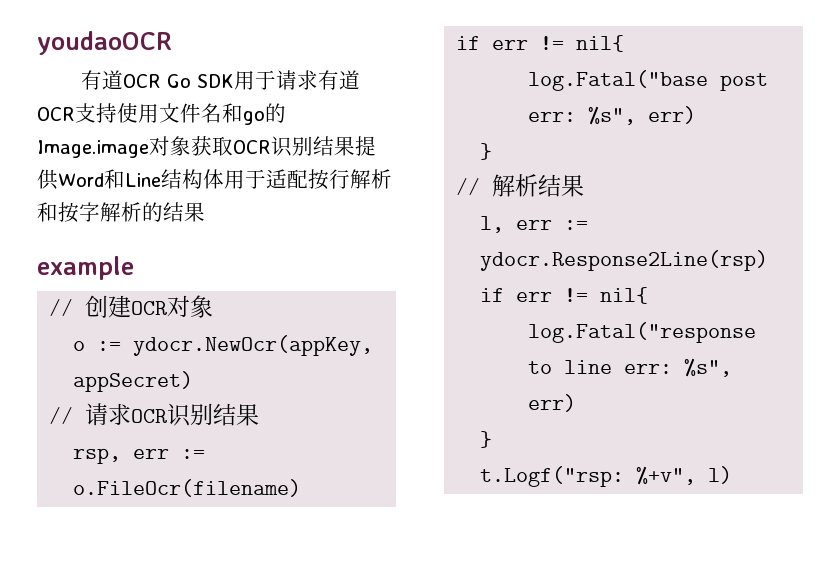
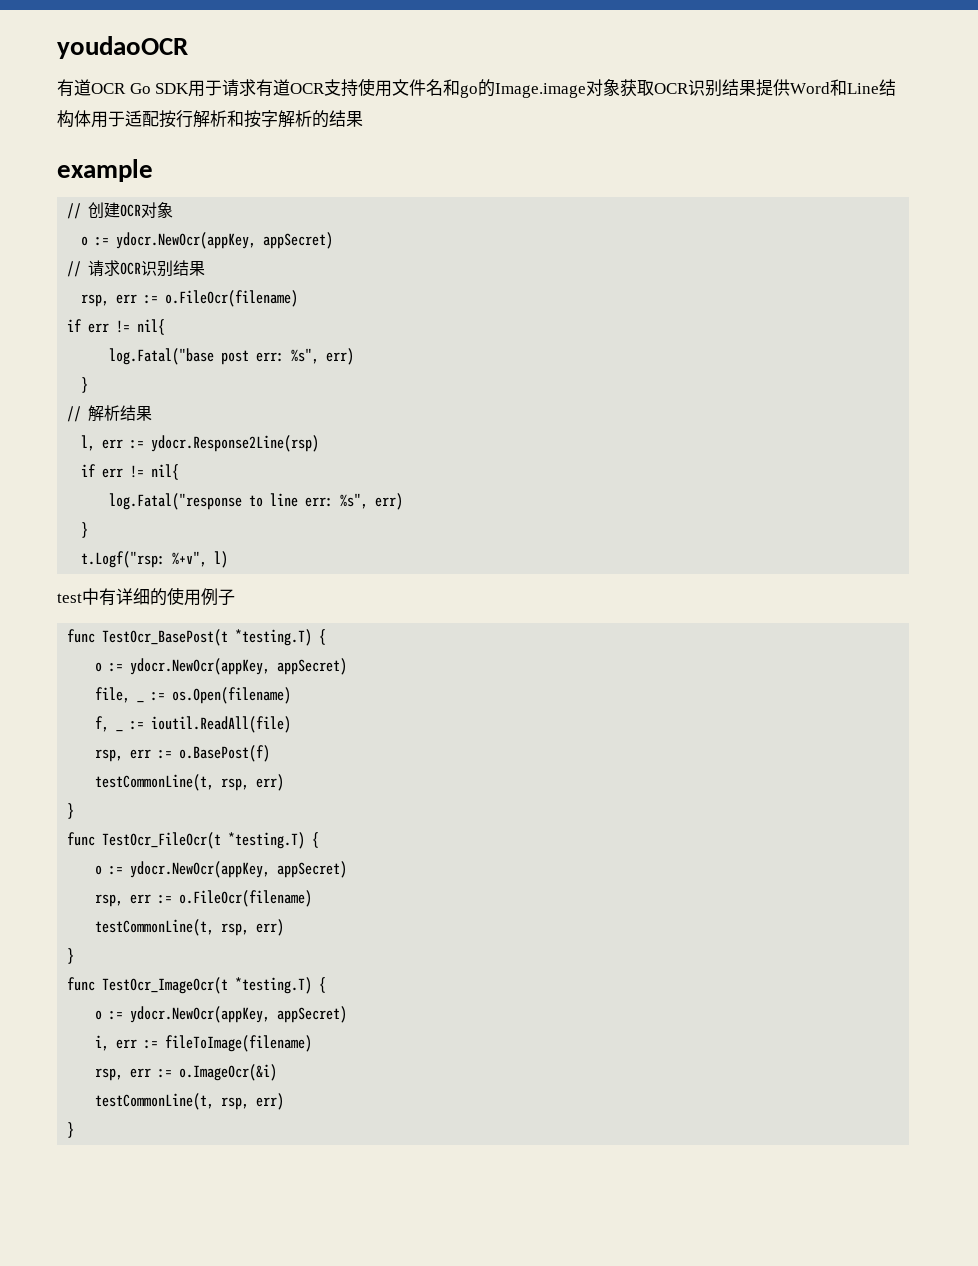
+ test中有详细的使用例子
+ func TestOcr_BasePost(t *testing.T) {
+ o := ydocr.NewOcr(appKey, appSecret)
+ file, _ := os.Open(filename)
+ f, _ := ioutil.ReadAll(file)
+ rsp, err := o.BasePost(f)
+ testCommonLine(t, rsp, err)
+ }
+ func TestOcr_FileOcr(t *testing.T) {
+ o := ydocr.NewOcr(appKey, appSecret)
+ rsp, err := o.FileOcr(filename)
+ testCommonLine(t, rsp, err)
+ }
+ func TestOcr_ImageOcr(t *testing.T) {
+ o := ydocr.NewOcr(appKey, appSecret)
+ i, err := fileToImage(filename)
+ rsp, err := o.ImageOcr(&i)
+ testCommonLine(t, rsp, err)
+ }

